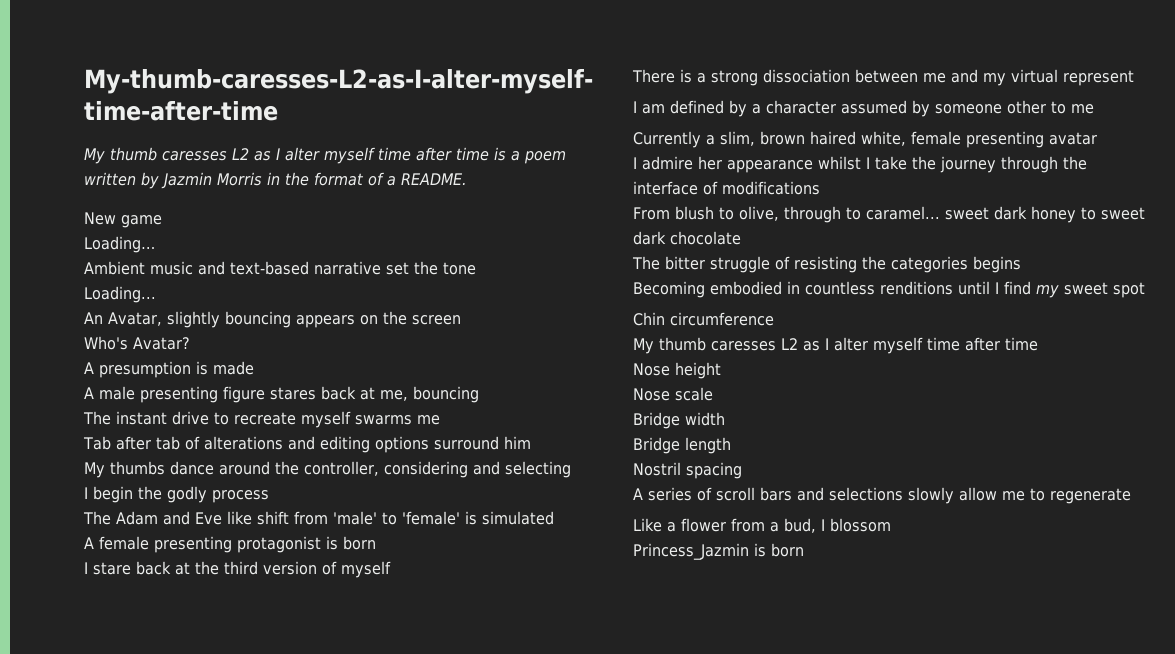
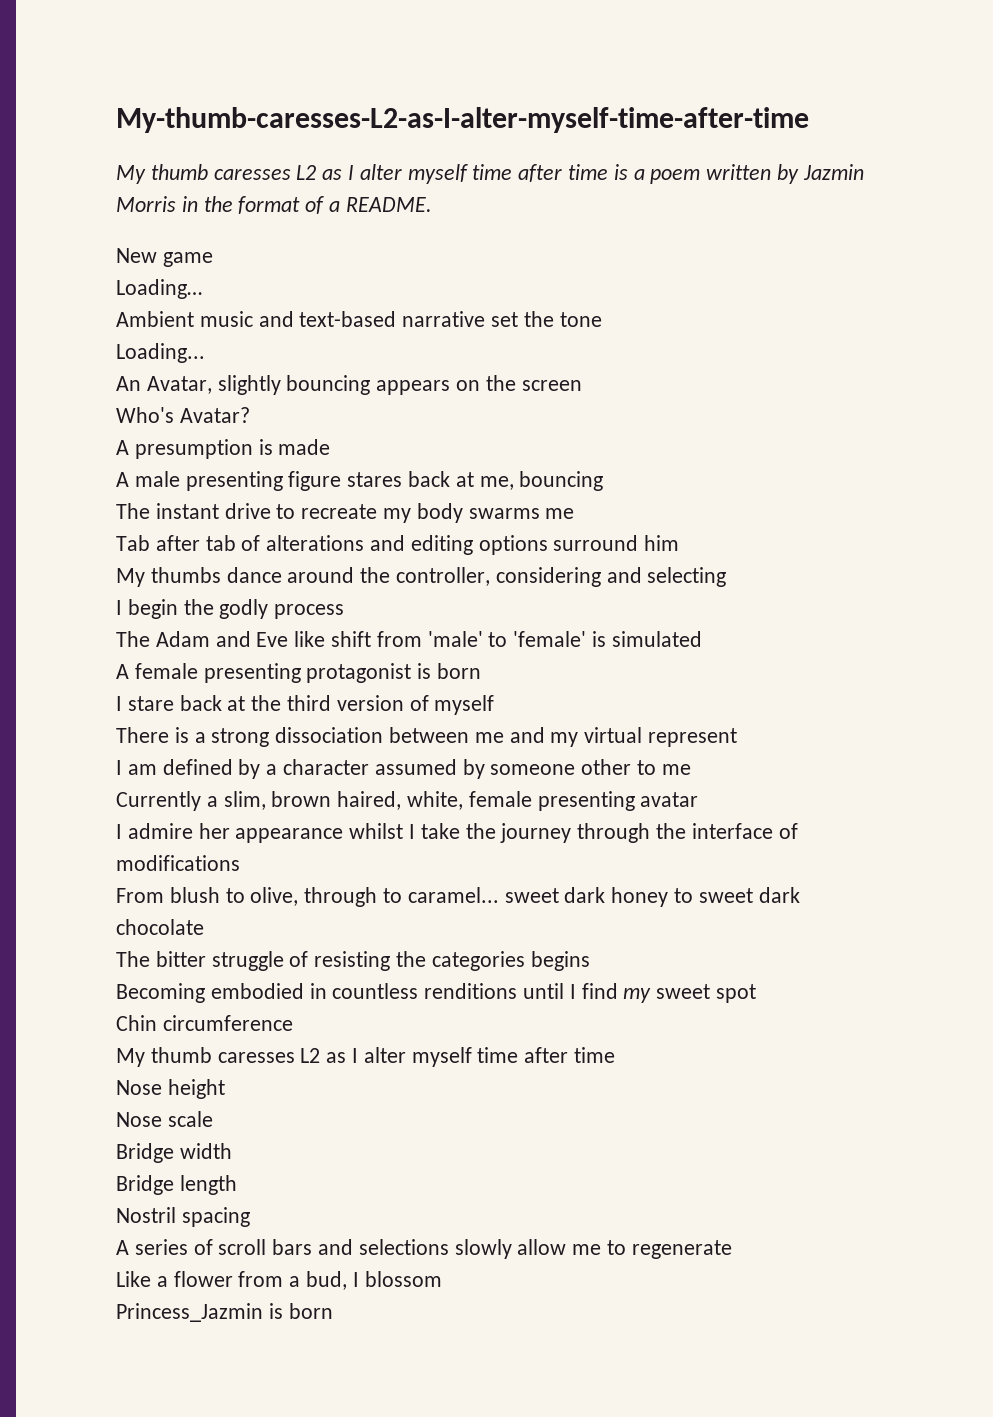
- The instant drive to recreate myself swarms me
+ The instant drive to recreate my body swarms me
- Currently a slim, brown haired white, female presenting avatar
+ Currently a slim, brown haired, white, female presenting avatar

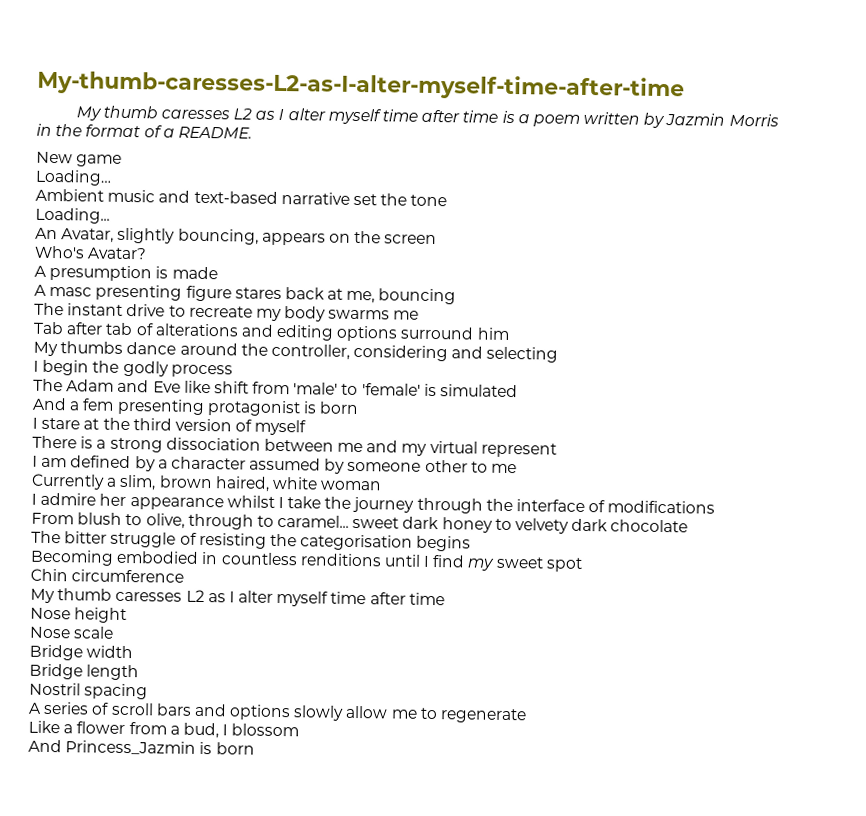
- An Avatar, slightly bouncing appears on the screen
+ An Avatar, slightly bouncing, appears on the screen
- A male presenting figure stares back at me, bouncing
+ A masc presenting figure stares back at me, bouncing
- A female presenting protagonist is born
+ And a fem presenting protagonist is born
- I stare back at the third version of myself
+ I stare at the third version of myself
- Currently a slim, brown haired, white, female presenting avatar
+ Currently a slim, brown haired, white woman
- From blush to olive, through to caramel... sweet dark honey to sweet dark chocolate
+ From blush to olive, through to caramel... sweet dark honey to velvety dark chocolate
- The bitter struggle of resisting the categories begins
+ The bitter struggle of resisting the categorisation begins
- A series of scroll bars and selections slowly allow me to regenerate
+ A series of scroll bars and options slowly allow me to regenerate
- Princess_Jazmin is born
+ And Princess_Jazmin is born

